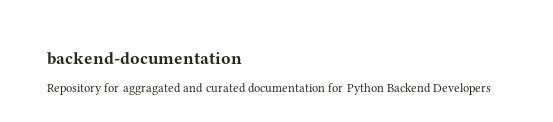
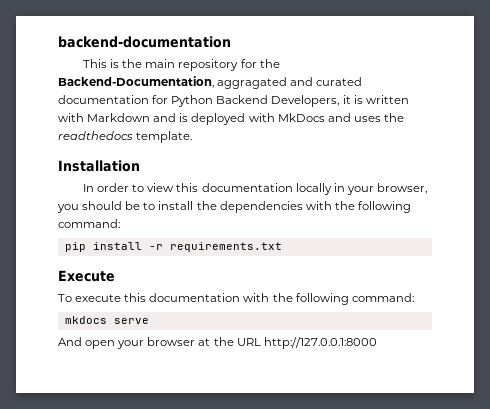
- Repository for aggragated and curated documentation for Python Backend Developers
+ This is the main repository for the Backend-Documentation, aggragated and curated documentation for Python Backend Developers, it is written with Markdown and is deployed with MkDocs and uses the readthedocs template.
+ Installation
+ In order to view this documentation locally in your browser, you should be to install the dependencies with the following command:
+ pip install -r requirements.txt
+ Execute
+ To execute this documentation with the following command:
+ mkdocs serve
+ And open your browser at the URL http://127.0.0.1:8000

